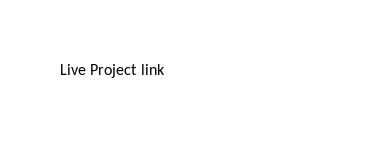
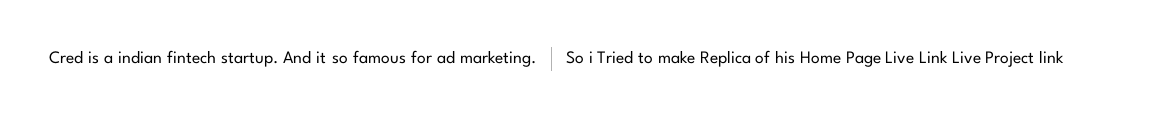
- Live Project link
+ Cred is a indian fintech startup. And it so famous for ad marketing. So i Tried to make Replica of his Home Page Live Link Live Project link

